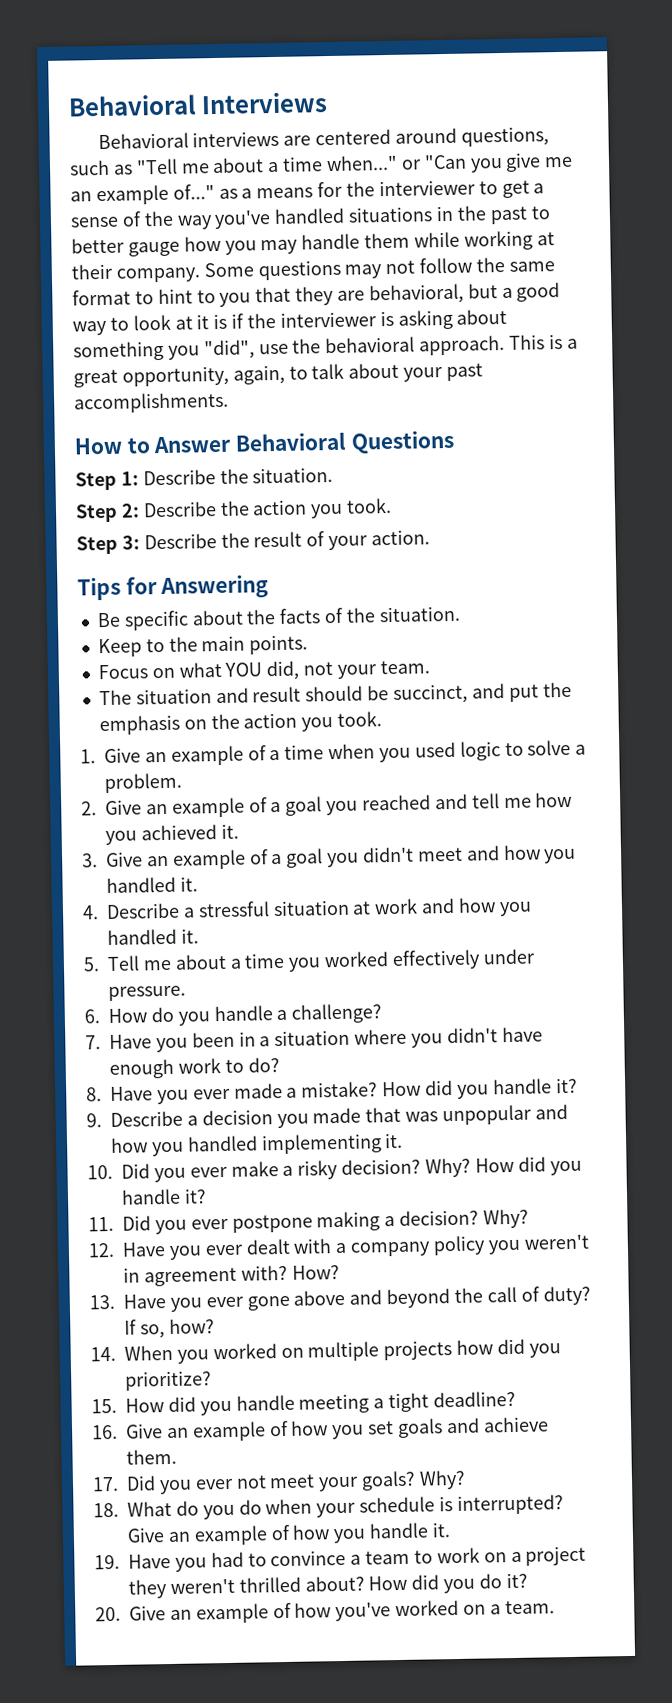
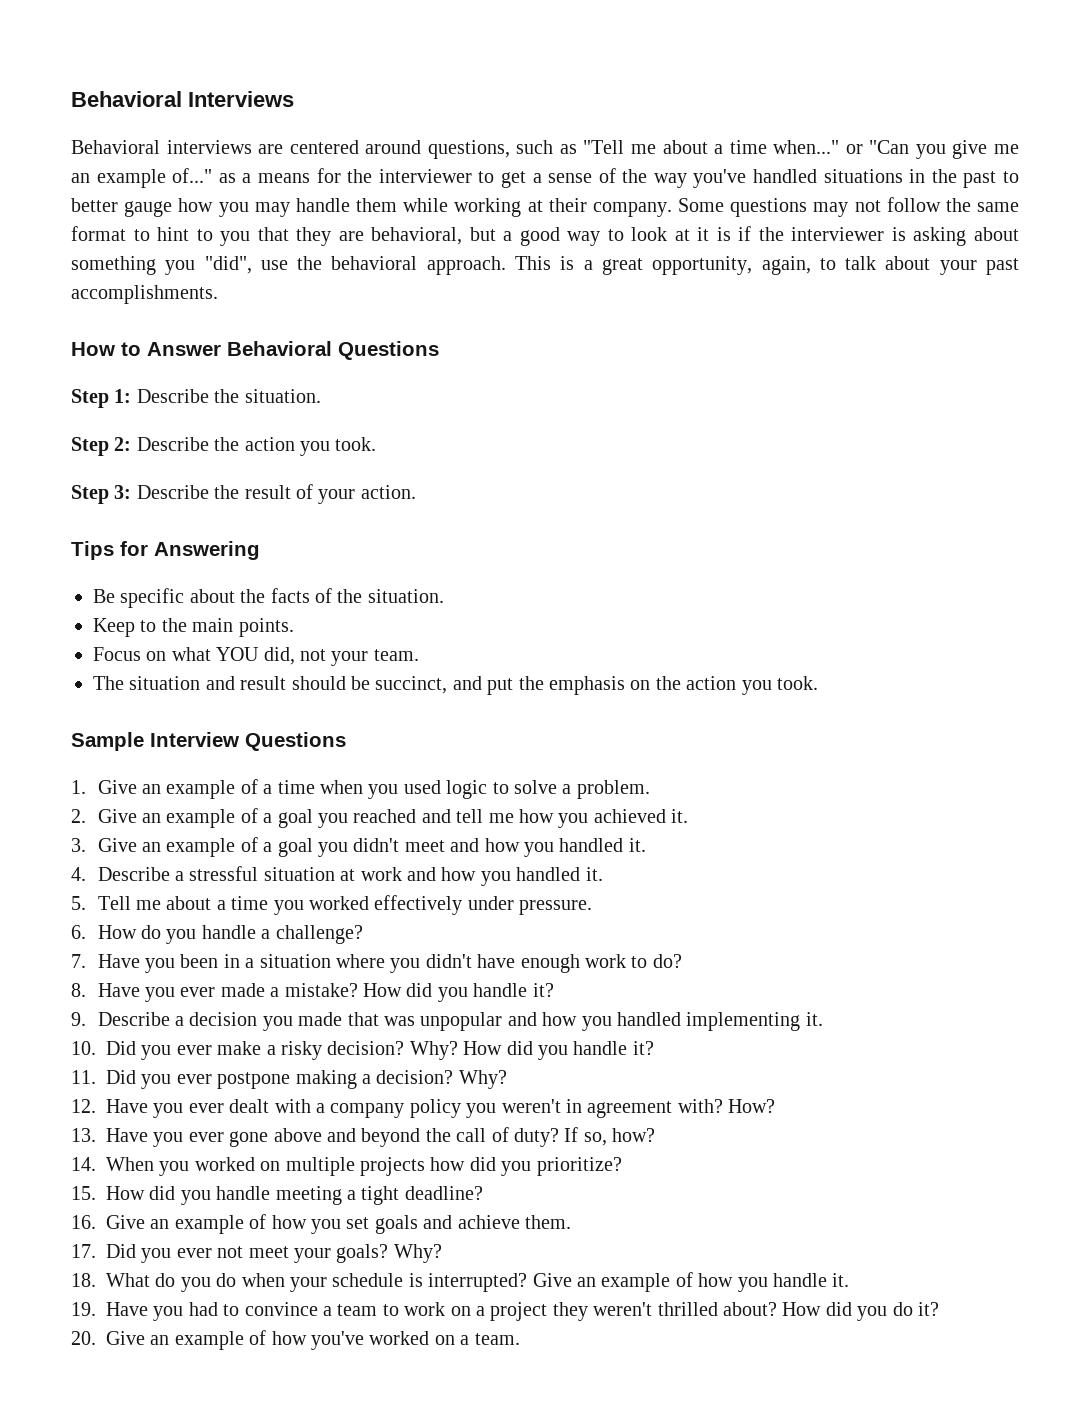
+ Sample Interview Questions

